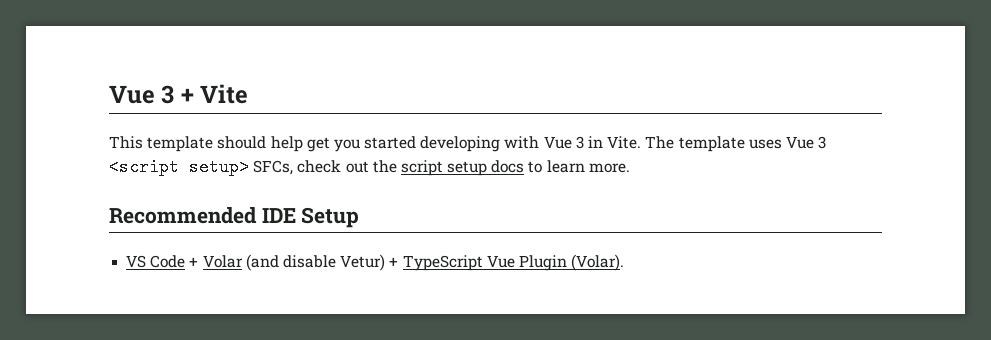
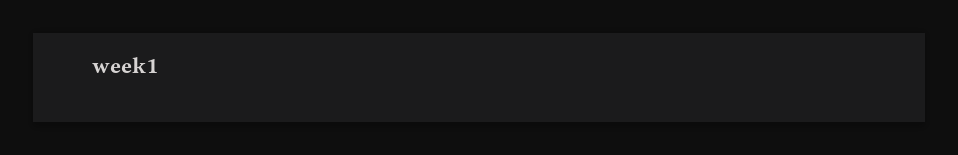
- Vue 3 + Vite
- This template should help get you started developing with Vue 3 in Vite. The template uses Vue 3 <script setup> SFCs, check out the script setup docs to learn more.
- Recommended IDE Setup
- VS Code + Volar (and disable Vetur) + TypeScript Vue Plugin (Volar).
+ week1

